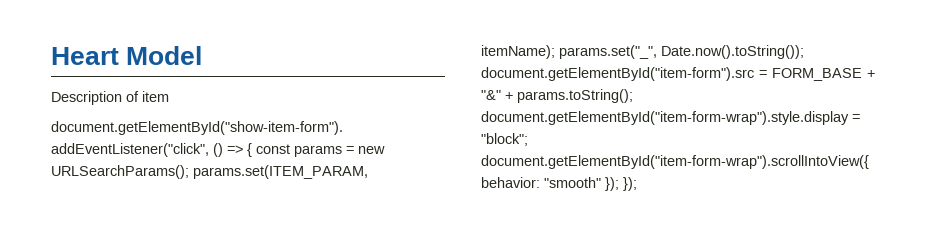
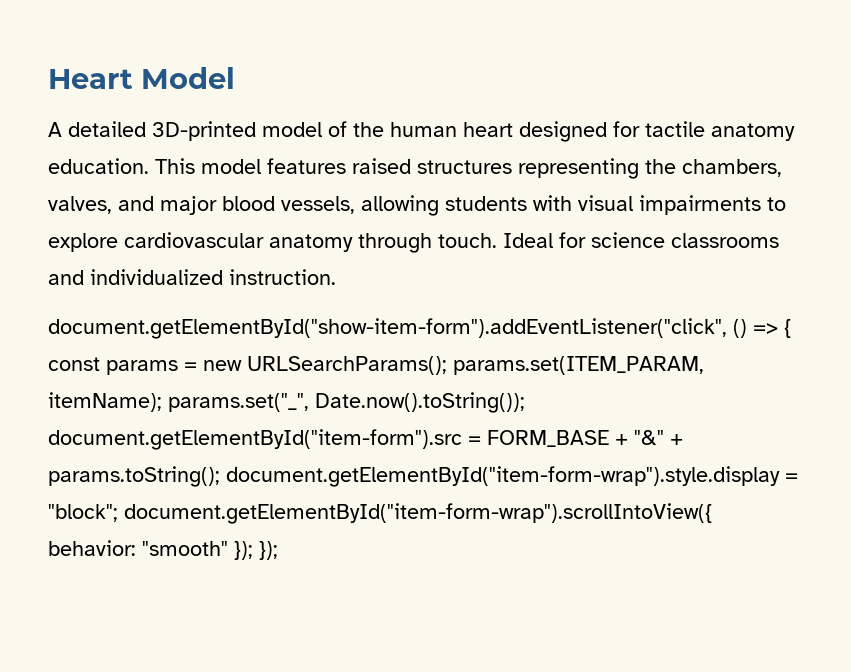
- Description of item
+ A detailed 3D-printed model of the human heart designed for tactile anatomy education. This model features raised structures representing the chambers, valves, and major blood vessels, allowing students with visual impairments to explore cardiovascular anatomy through touch. Ideal for science classrooms and individualized instruction.

